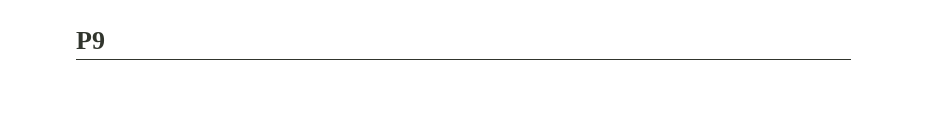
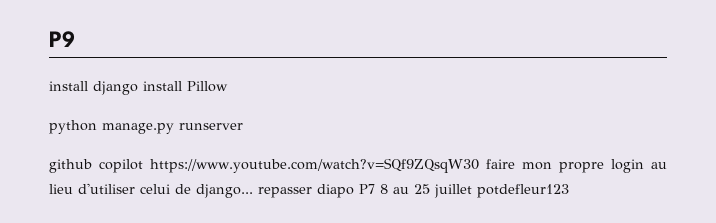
+ install django install Pillow
+ python manage.py runserver
+ github copilot https://www.youtube.com/watch?v=SQf9ZQsqW30 faire mon propre login au lieu d'utiliser celui de django... repasser diapo P7 8 au 25 juillet potdefleur123

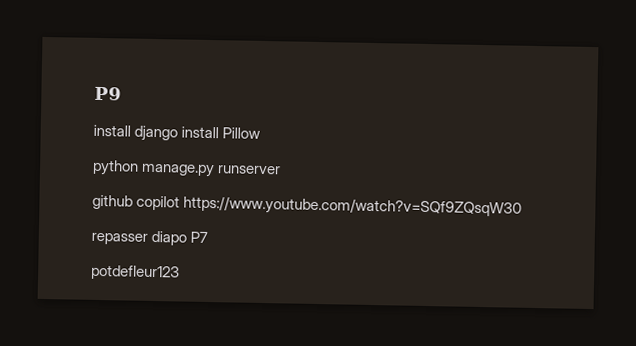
- github copilot https://www.youtube.com/watch?v=SQf9ZQsqW30 faire mon propre login au lieu d'utiliser celui de django... repasser diapo P7 8 au 25 juillet potdefleur123
+ github copilot https://www.youtube.com/watch?v=SQf9ZQsqW30
+ repasser diapo P7
+ potdefleur123

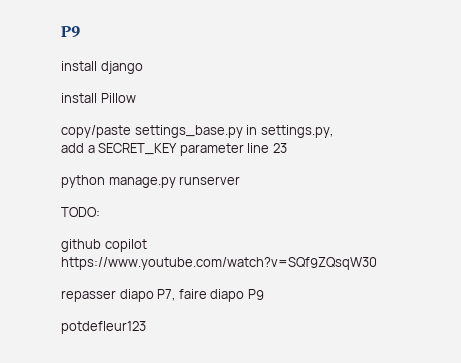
- install django install Pillow
+ install django
+ install Pillow
+ copy/paste settings_base.py in settings.py,
+ add a SECRET_KEY parameter line 23
+ TODO:
- repasser diapo P7
+ repasser diapo P7, faire diapo P9

